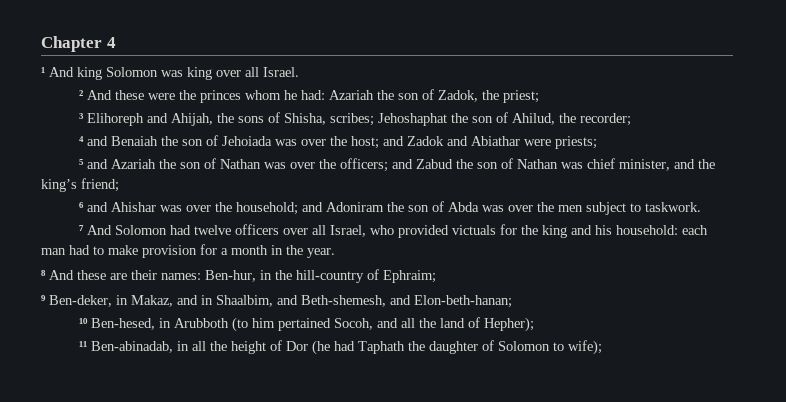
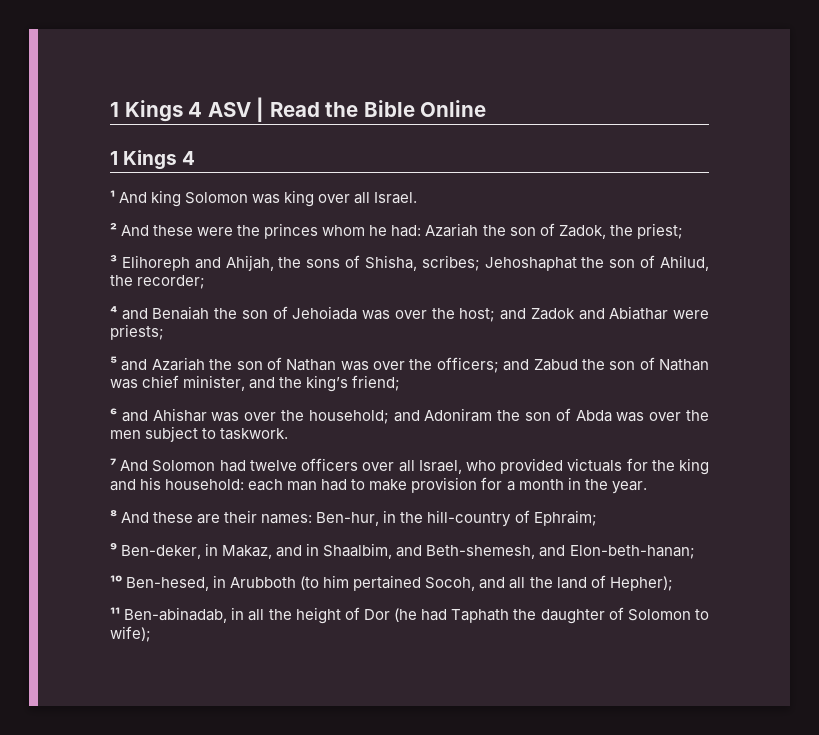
- Chapter 4
+ 1 Kings 4 ASV | Read the Bible Online
+ 1 Kings 4

